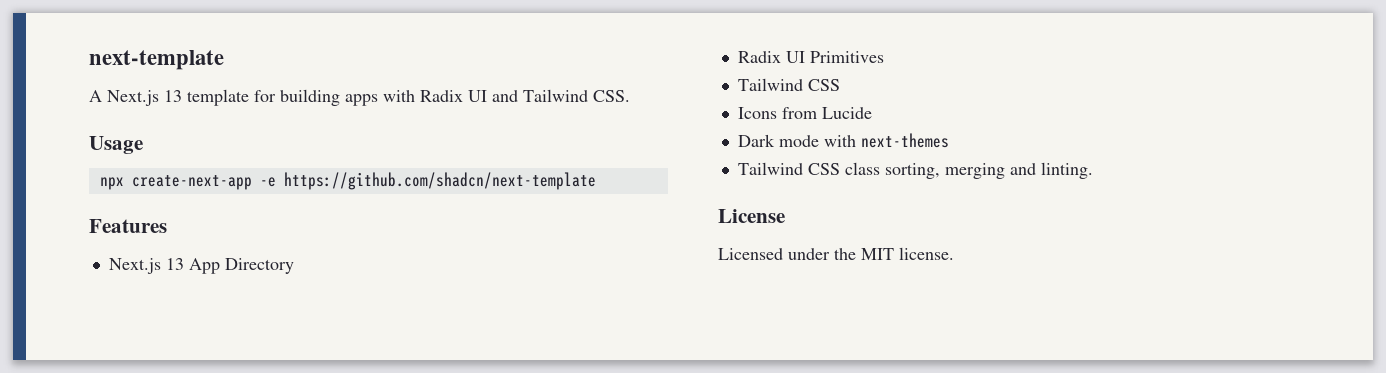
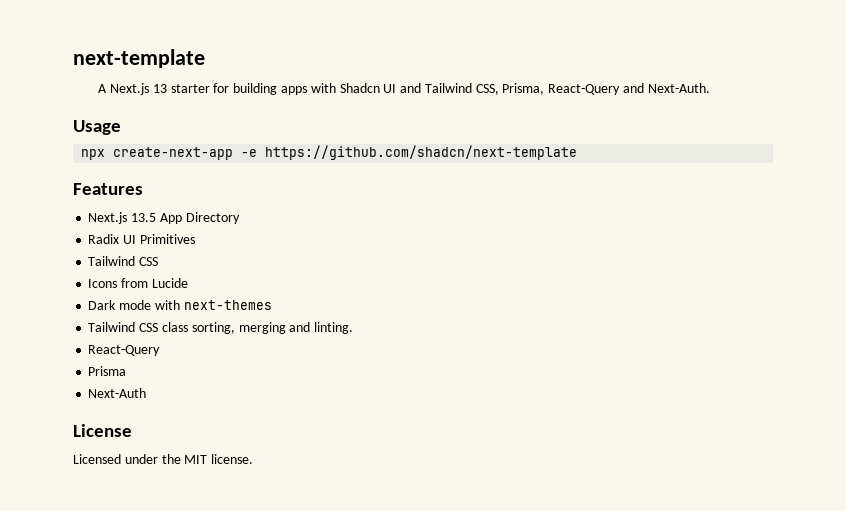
- A Next.js 13 template for building apps with Radix UI and Tailwind CSS.
+ A Next.js 13 starter for building apps with Shadcn UI and Tailwind CSS, Prisma, React-Query and Next-Auth.
- Next.js 13 App Directory
+ Next.js 13.5 App Directory
  Tailwind CSS class sorting, merging and linting.
+ React-Query
+ Prisma
+ Next-Auth

